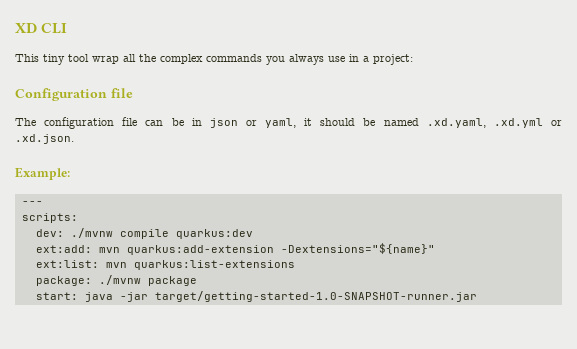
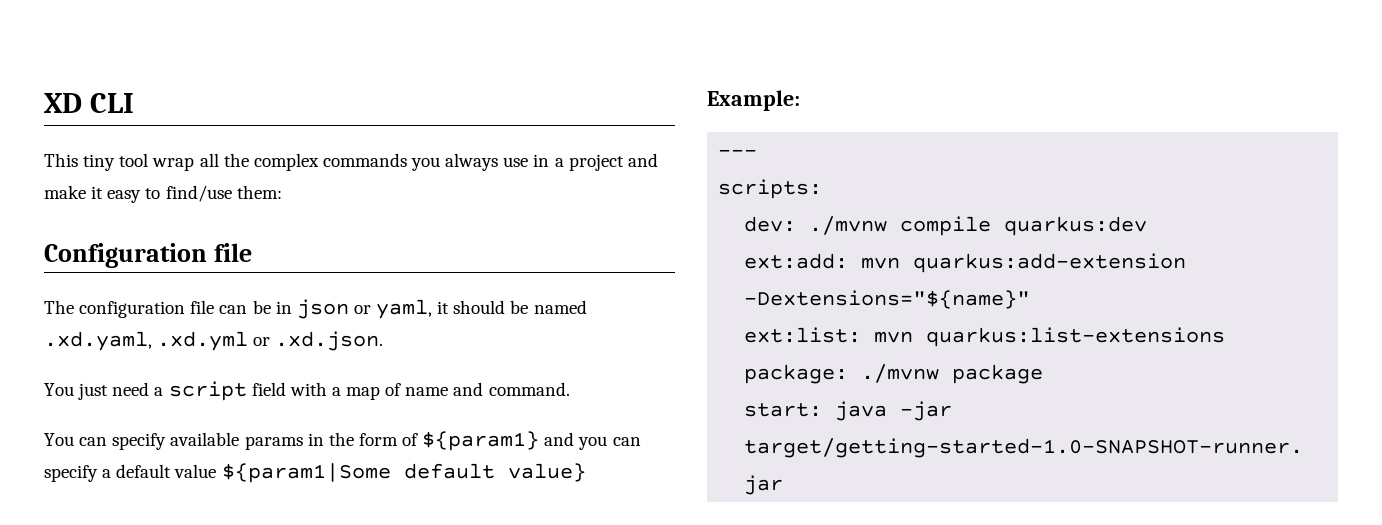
- This tiny tool wrap all the complex commands you always use in a project:
+ This tiny tool wrap all the complex commands you always use in a project and make it easy to find/use them:
+ You just need a script field with a map of name and command.
+ You can specify available params in the form of ${param1} and you can specify a default value ${param1|Some default value}

